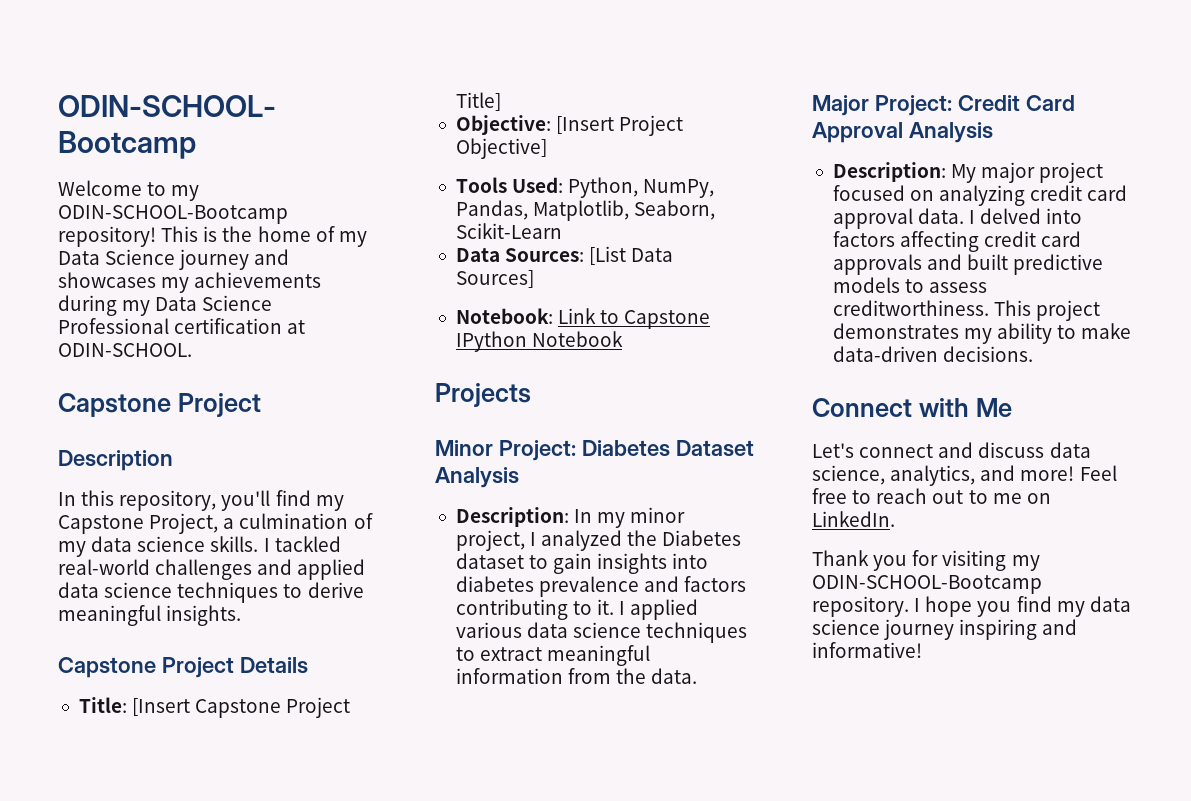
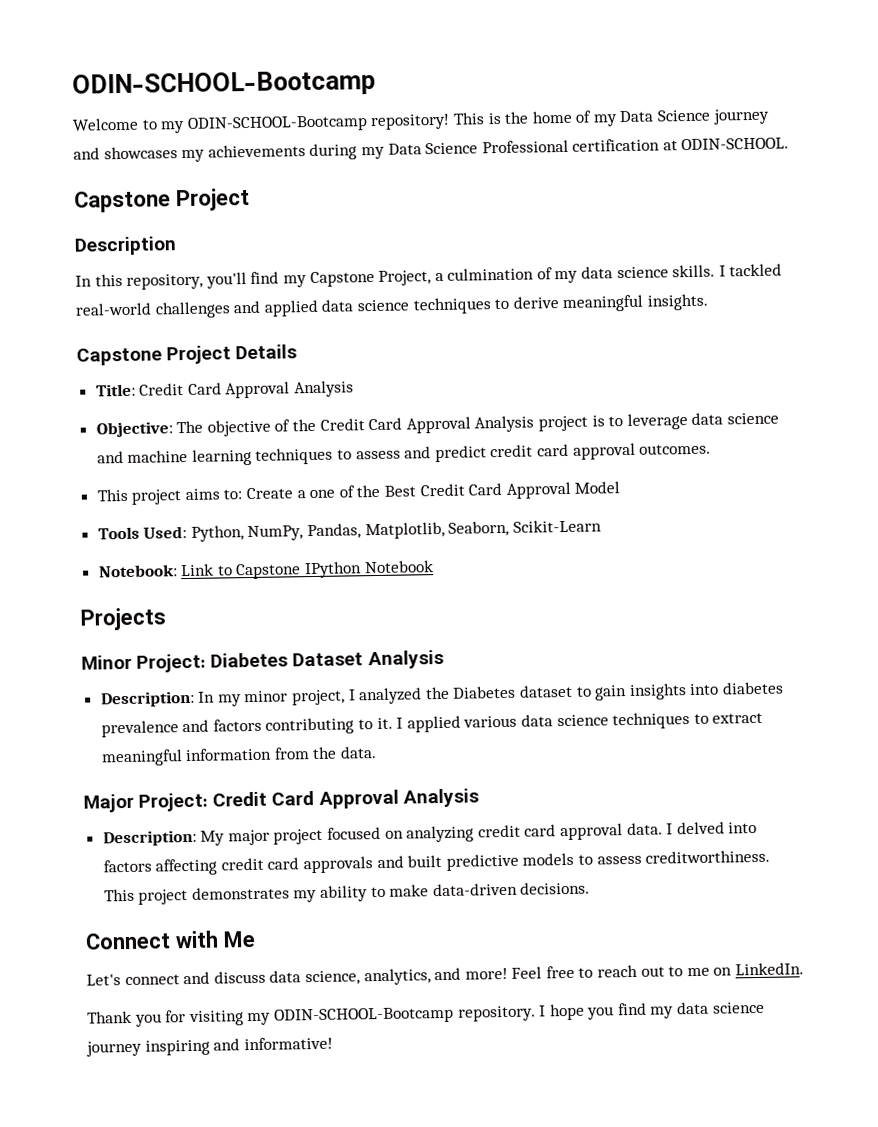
- Title: [Insert Capstone Project Title]
- Objective: [Insert Project Objective]
+ Title: Credit Card Approval Analysis
+ Objective: The objective of the Credit Card Approval Analysis project is to leverage data science and machine learning techniques to assess and predict credit card approval outcomes.
+ This project aims to: Create a one of the Best Credit Card Approval Model
- Data Sources: [List Data Sources]

